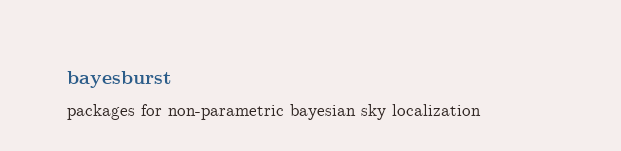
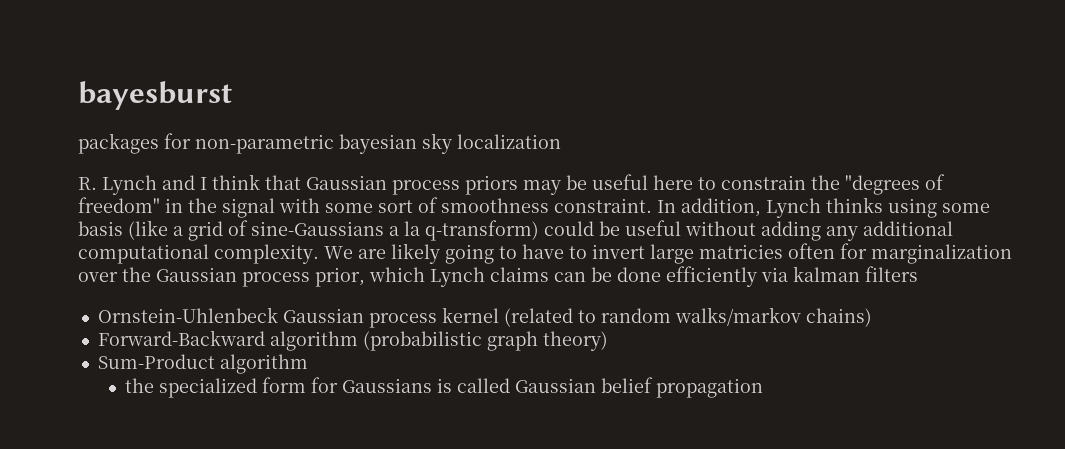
+ R. Lynch and I think that Gaussian process priors may be useful here to constrain the "degrees of freedom" in the signal with some sort of smoothness constraint. In addition, Lynch thinks using some basis (like a grid of sine-Gaussians a la q-transform) could be useful without adding any additional computational complexity. We are likely going to have to invert large matricies often for marginalization over the Gaussian process prior, which Lynch claims can be done efficiently via kalman filters
+ Ornstein-Uhlenbeck Gaussian process kernel (related to random walks/markov chains)
+ Forward-Backward algorithm (probabilistic graph theory)
+ Sum-Product algorithm
+ the specialized form for Gaussians is called Gaussian belief propagation

